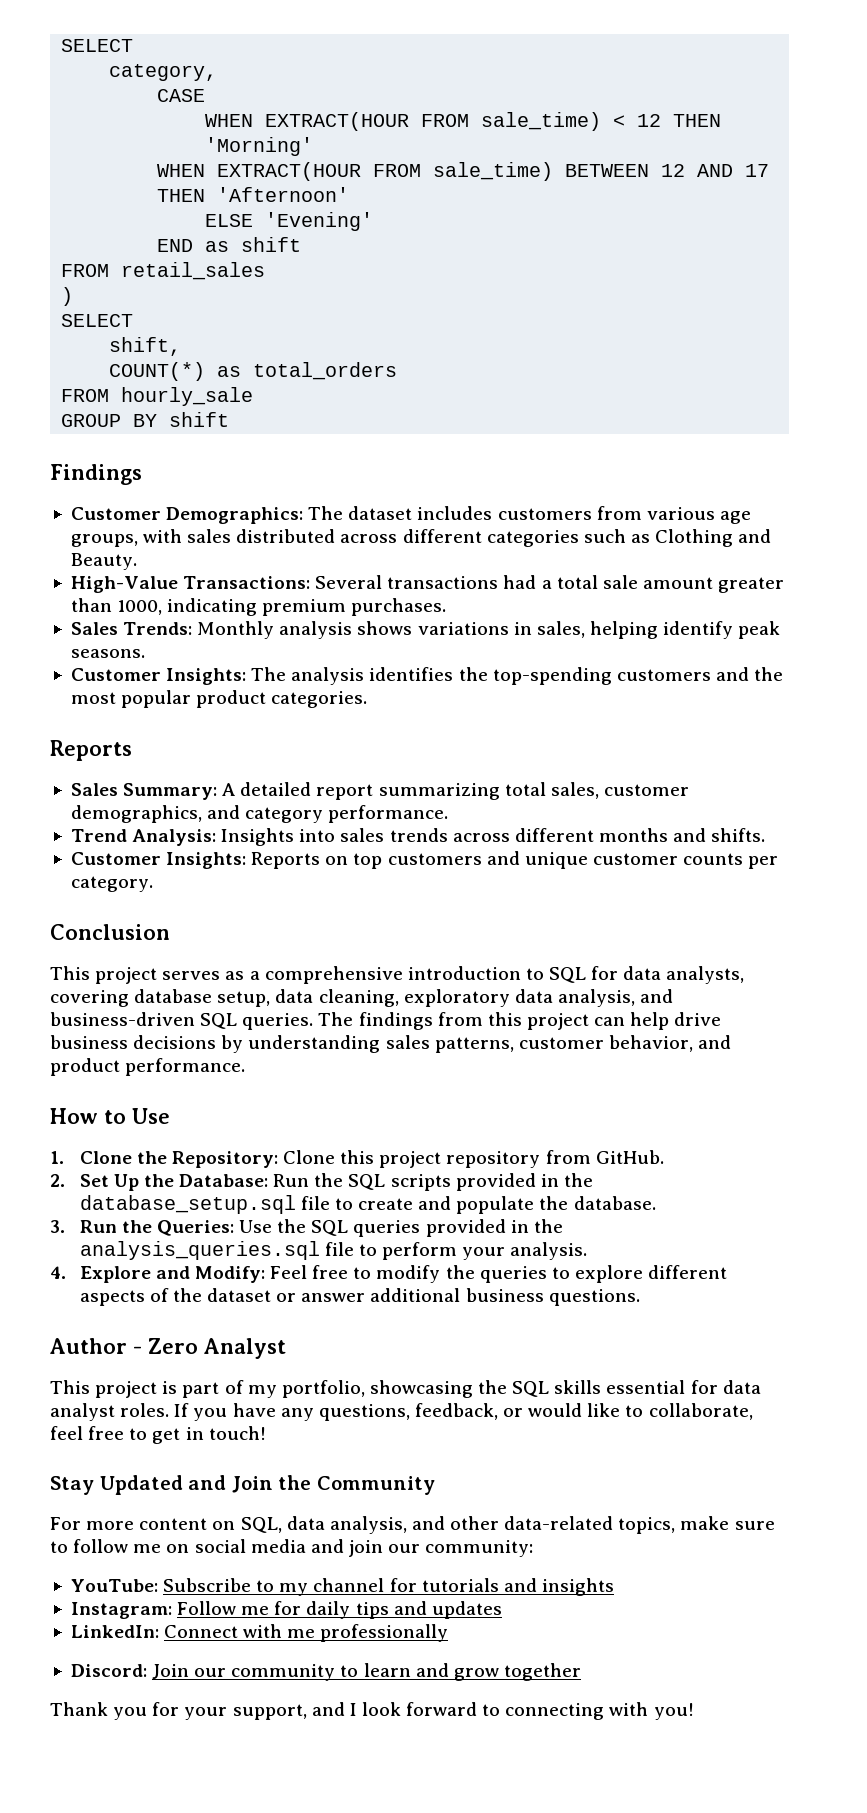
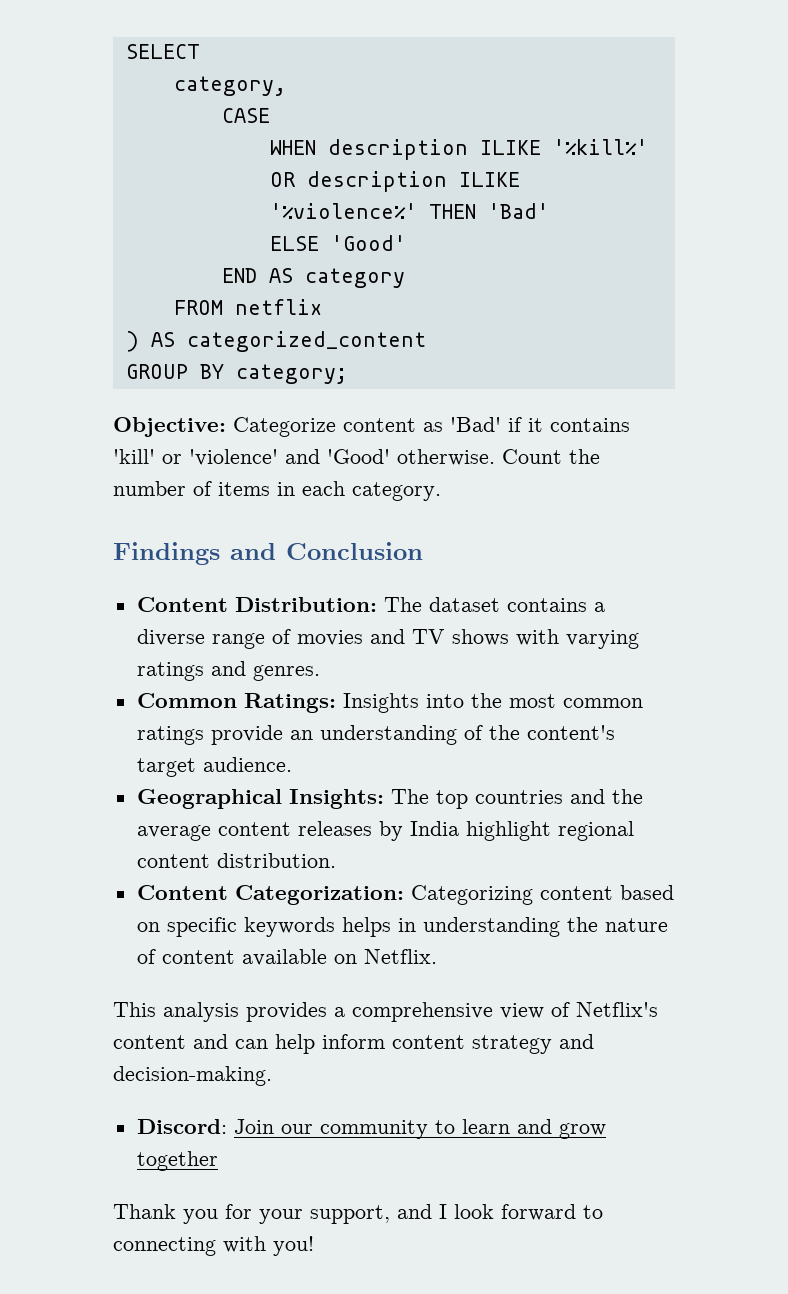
- WHEN EXTRACT(HOUR FROM sale_time) < 12 THEN 'Morning'
- WHEN EXTRACT(HOUR FROM sale_time) BETWEEN 12 AND 17 THEN 'Afternoon'
+ WHEN description ILIKE '%kill%' OR description ILIKE '%violence%' THEN 'Bad'
- ELSE 'Evening'
+ ELSE 'Good'
- END as shift
- FROM retail_sales
+ END AS category
+ FROM netflix
- )
- SELECT
- shift,
- COUNT(*) as total_orders
- FROM hourly_sale
- GROUP BY shift
- Findings
- Customer Demographics: The dataset includes customers from various age groups, with sales distributed across different categories such as Clothing and Beauty.
- High-Value Transactions: Several transactions had a total sale amount greater than 1000, indicating premium purchases.
- Sales Trends: Monthly analysis shows variations in sales, helping identify peak seasons.
- Customer Insights: The analysis identifies the top-spending customers and the most popular product categories.
- Reports
- Sales Summary: A detailed report summarizing total sales, customer demographics, and category performance.
- Trend Analysis: Insights into sales trends across different months and shifts.
- Customer Insights: Reports on top customers and unique customer counts per category.
- Conclusion
- This project serves as a comprehensive introduction to SQL for data analysts, covering database setup, data cleaning, exploratory data analysis, and business-driven SQL queries. The findings from this project can help drive business decisions by understanding sales patterns, customer behavior, and product performance.
- How to Use
- 1. Clone the Repository: Clone this project repository from GitHub.
- 2. Set Up the Database: Run the SQL scripts provided in the database_setup.sql file to create and populate the database.
- 3. Run the Queries: Use the SQL queries provided in the analysis_queries.sql file to perform your analysis.
- 4. Explore and Modify: Feel free to modify the queries to explore different aspects of the dataset or answer additional business questions.
- Author - Zero Analyst
- This project is part of my portfolio, showcasing the SQL skills essential for data analyst roles. If you have any questions, feedback, or would like to collaborate, feel free to get in touch!
- Stay Updated and Join the Community
- For more content on SQL, data analysis, and other data-related topics, make sure to follow me on social media and join our community:
- YouTube: Subscribe to my channel for tutorials and insights
- Instagram: Follow me for daily tips and updates
- LinkedIn: Connect with me professionally
+ ) AS categorized_content
+ GROUP BY category;
+ Objective: Categorize content as 'Bad' if it contains 'kill' or 'violence' and 'Good' otherwise. Count the number of items in each category.
+ Findings and Conclusion
+ Content Distribution: The dataset contains a diverse range of movies and TV shows with varying ratings and genres.
+ Common Ratings: Insights into the most common ratings provide an understanding of the content's target audience.
+ Geographical Insights: The top countries and the average content releases by India highlight regional content distribution.
+ Content Categorization: Categorizing content based on specific keywords helps in understanding the nature of content available on Netflix.
+ This analysis provides a comprehensive view of Netflix's content and can help inform content strategy and decision-making.

